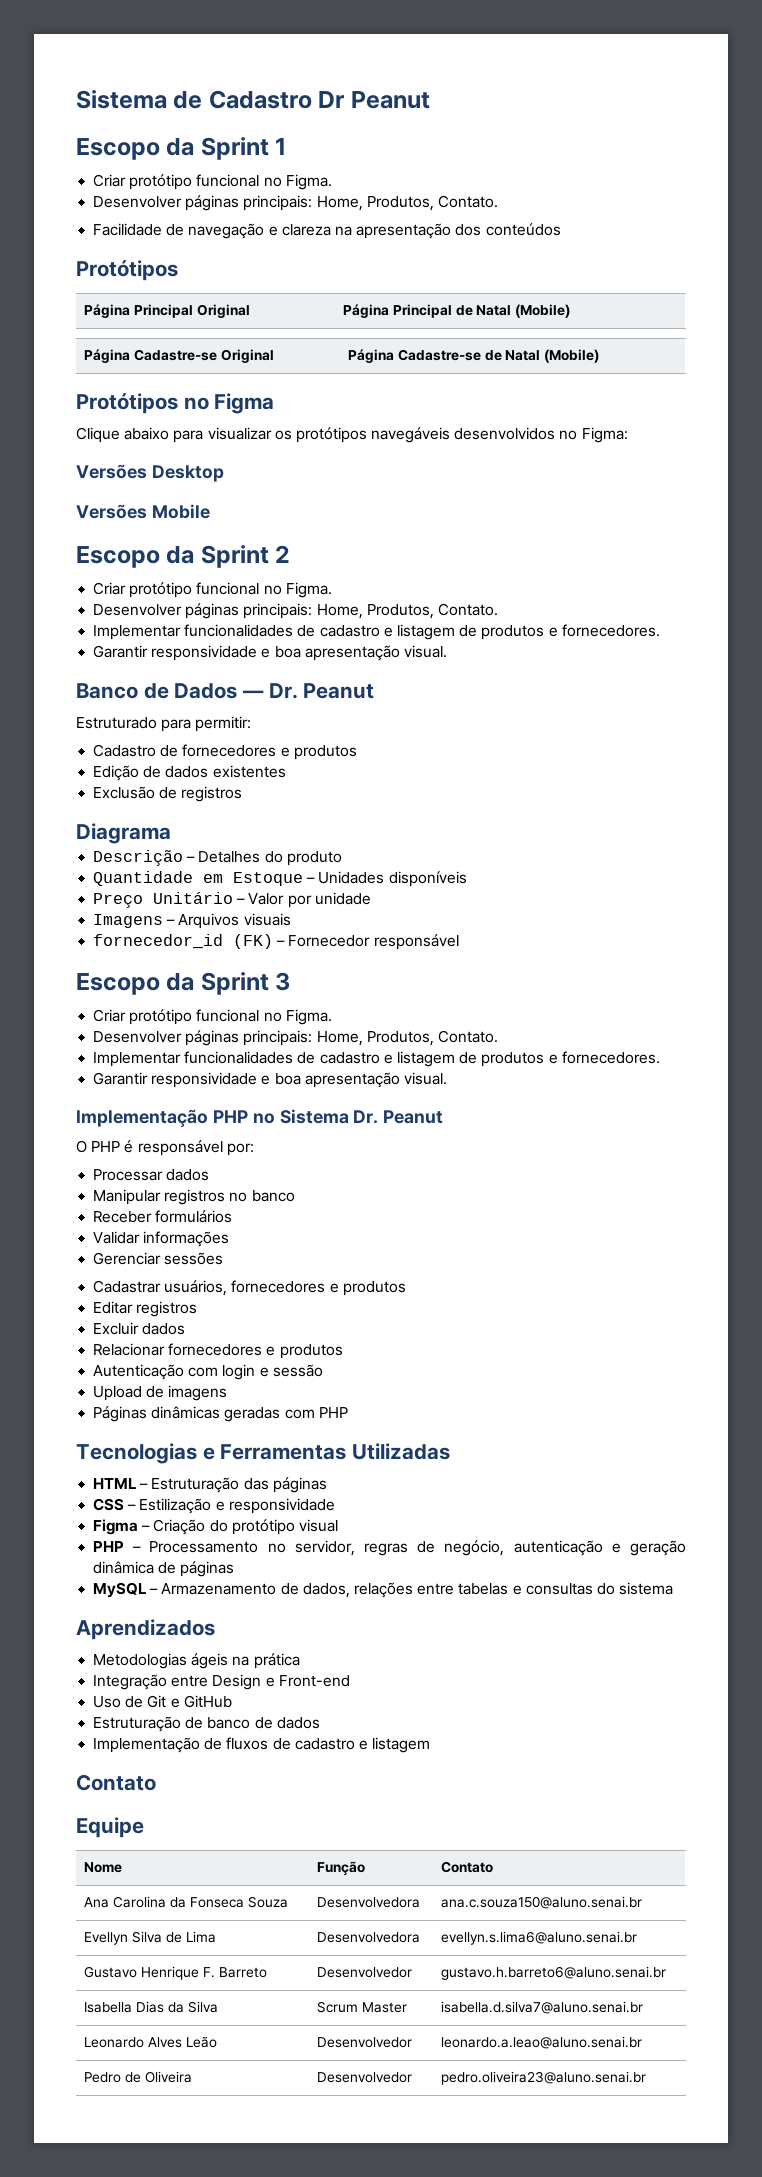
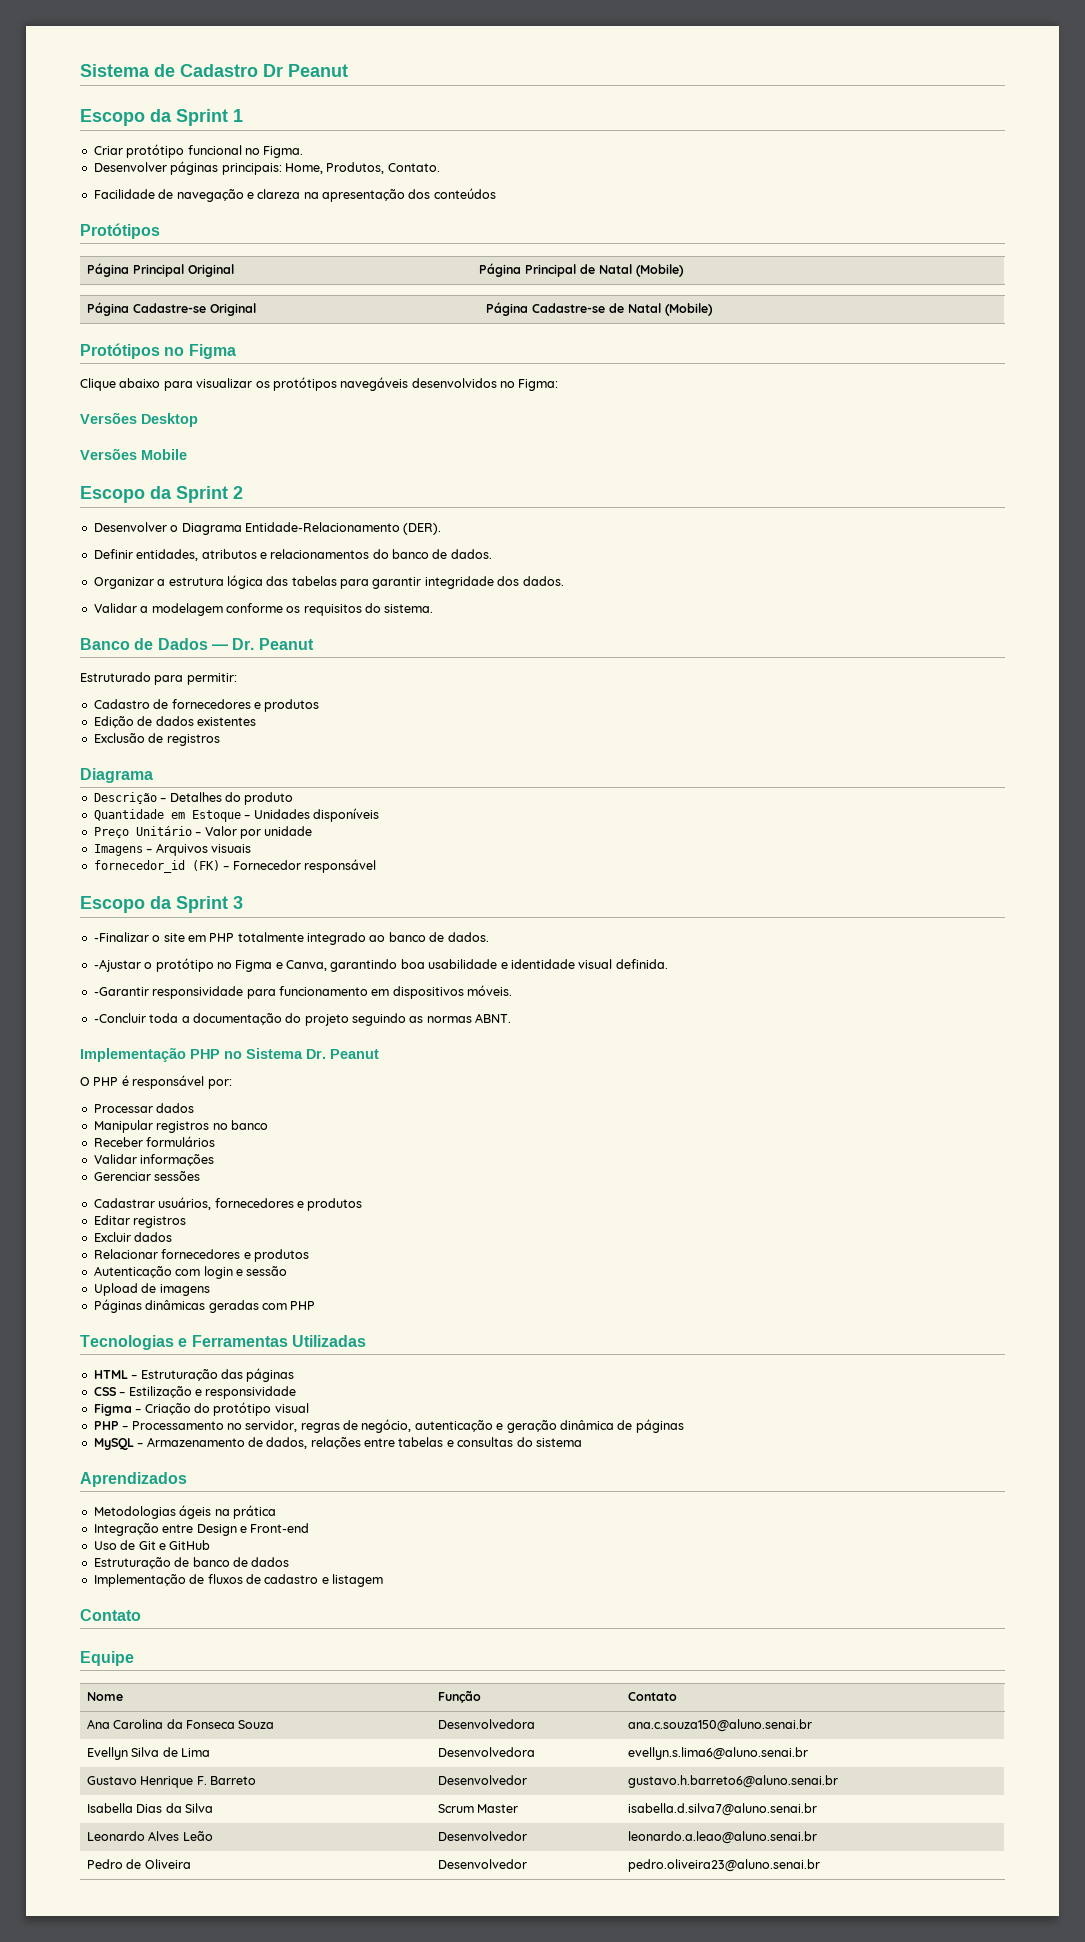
  Escopo da Sprint 2
- Criar protótipo funcional no Figma.
- Desenvolver páginas principais: Home, Produtos, Contato.
- Implementar funcionalidades de cadastro e listagem de produtos e fornecedores.
- Garantir responsividade e boa apresentação visual.
+ Desenvolver o Diagrama Entidade-Relacionamento (DER).
+ Definir entidades, atributos e relacionamentos do banco de dados.
+ Organizar a estrutura lógica das tabelas para garantir integridade dos dados.
+ Validar a modelagem conforme os requisitos do sistema.
  Escopo da Sprint 3
- Criar protótipo funcional no Figma.
- Desenvolver páginas principais: Home, Produtos, Contato.
- Implementar funcionalidades de cadastro e listagem de produtos e fornecedores.
- Garantir responsividade e boa apresentação visual.
+ -Finalizar o site em PHP totalmente integrado ao banco de dados.
+ -Ajustar o protótipo no Figma e Canva, garantindo boa usabilidade e identidade visual definida.
+ -Garantir responsividade para funcionamento em dispositivos móveis.
+ -Concluir toda a documentação do projeto seguindo as normas ABNT.

